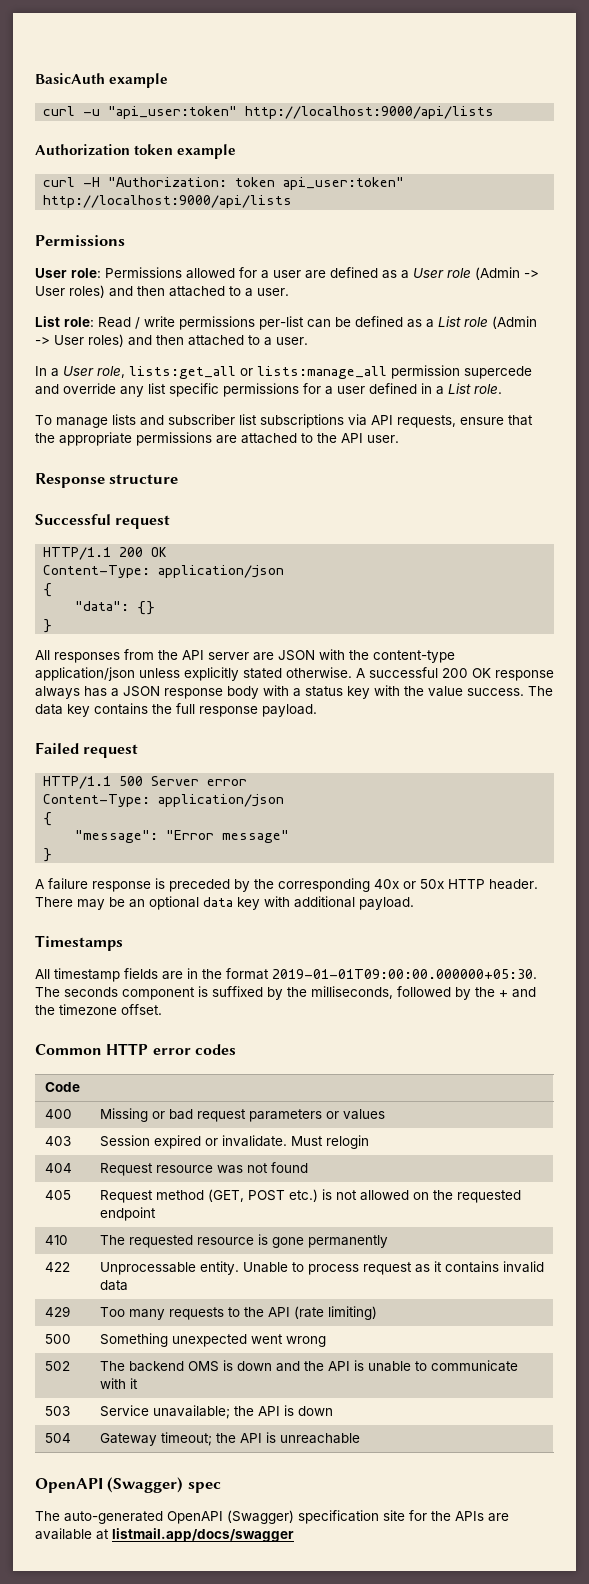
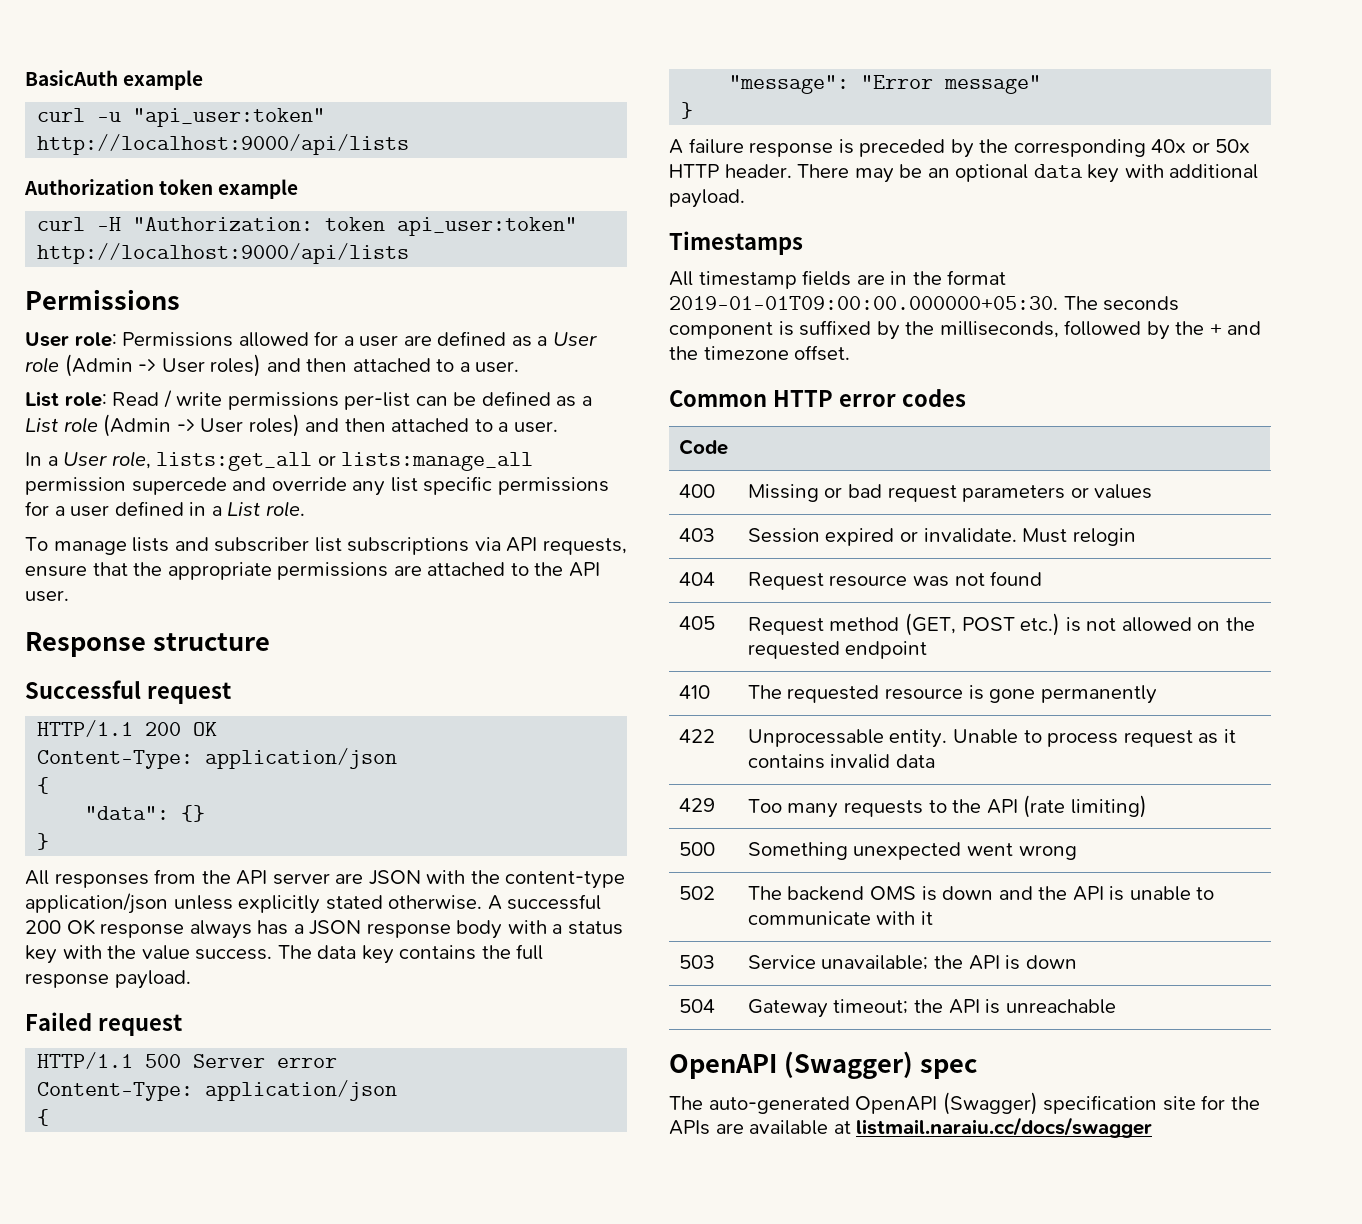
- The auto-generated OpenAPI (Swagger) specification site for the APIs are available at listmail.app/docs/swagger
+ The auto-generated OpenAPI (Swagger) specification site for the APIs are available at listmail.naraiu.cc/docs/swagger

